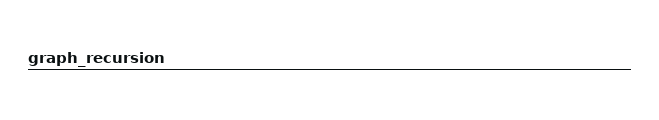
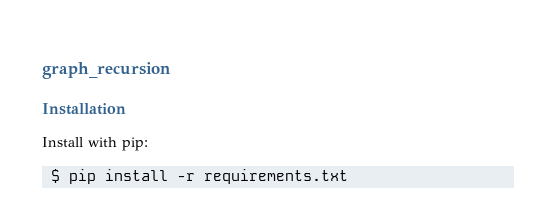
+ Installation
+ Install with pip:
+ $ pip install -r requirements.txt

